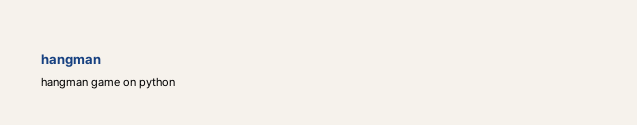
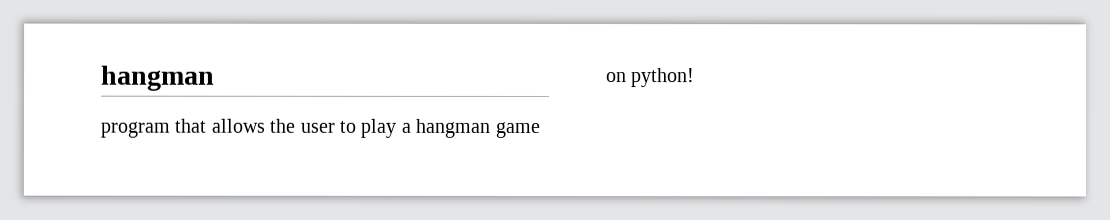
- hangman game on python
+ program that allows the user to play a hangman game on python!

